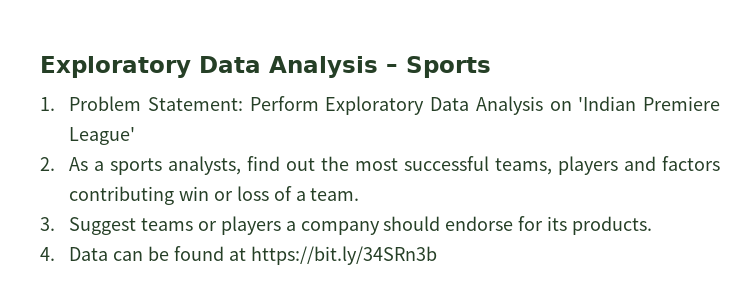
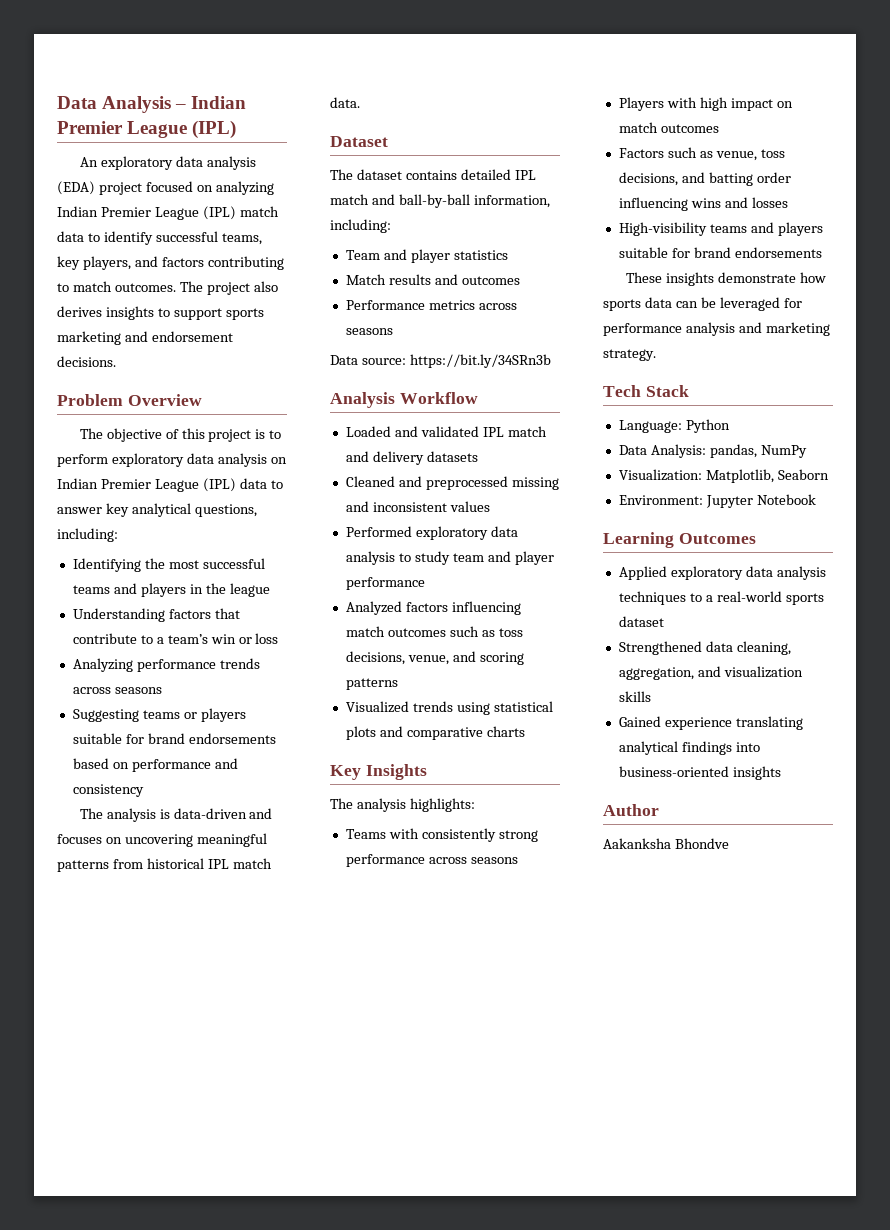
- Exploratory Data Analysis – Sports
- 1. Problem Statement: Perform Exploratory Data Analysis on 'Indian Premiere League'
- 2. As a sports analysts, find out the most successful teams, players and factors contributing win or loss of a team.
- 3. Suggest teams or players a company should endorse for its products.
- 4. Data can be found at https://bit.ly/34SRn3b
+ Data Analysis – Indian Premier League (IPL)
+ An exploratory data analysis (EDA) project focused on analyzing Indian Premier League (IPL) match data to identify successful teams, key players, and factors contributing to match outcomes. The project also derives insights to support sports marketing and endorsement decisions.
+ Problem Overview
+ The objective of this project is to perform exploratory data analysis on Indian Premier League (IPL) data to answer key analytical questions, including:
+ Identifying the most successful teams and players in the league
+ Understanding factors that contribute to a team’s win or loss
+ Analyzing performance trends across seasons
+ Suggesting teams or players suitable for brand endorsements based on performance and consistency
+ The analysis is data-driven and focuses on uncovering meaningful patterns from historical IPL match data.
+ Dataset
+ The dataset contains detailed IPL match and ball-by-ball information, including:
+ Team and player statistics
+ Match results and outcomes
+ Performance metrics across seasons
+ Data source: https://bit.ly/34SRn3b
+ Analysis Workflow
+ Loaded and validated IPL match and delivery datasets
+ Cleaned and preprocessed missing and inconsistent values
+ Performed exploratory data analysis to study team and player performance
+ Analyzed factors influencing match outcomes such as toss decisions, venue, and scoring patterns
+ Visualized trends using statistical plots and comparative charts
+ Key Insights
+ The analysis highlights:
+ Teams with consistently strong performance across seasons
+ Players with high impact on match outcomes
+ Factors such as venue, toss decisions, and batting order influencing wins and losses
+ High-visibility teams and players suitable for brand endorsements
+ These insights demonstrate how sports data can be leveraged for performance analysis and marketing strategy.
+ Tech Stack
+ Language: Python
+ Data Analysis: pandas, NumPy
+ Visualization: Matplotlib, Seaborn
+ Environment: Jupyter Notebook
+ Learning Outcomes
+ Applied exploratory data analysis techniques to a real-world sports dataset
+ Strengthened data cleaning, aggregation, and visualization skills
+ Gained experience translating analytical findings into business-oriented insights
+ Author
+ Aakanksha Bhondve

